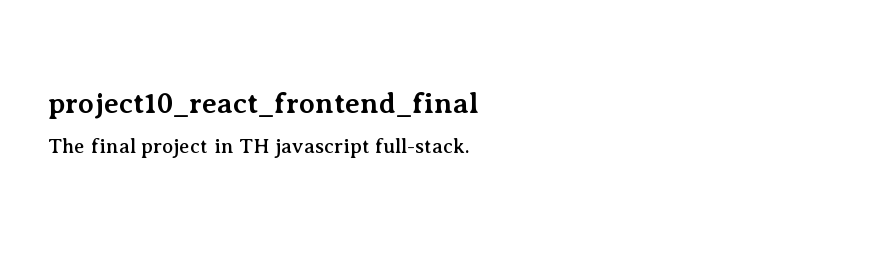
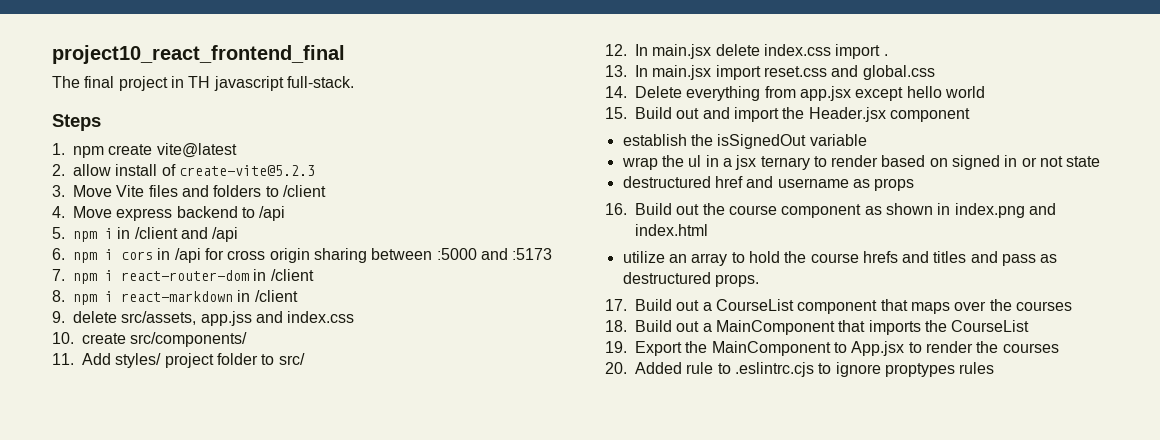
+ Steps
+ 1. npm create vite@latest
+ 2. allow install of create-vite@5.2.3
+ 3. Move Vite files and folders to /client
+ 4. Move express backend to /api
+ 5. npm i in /client and /api
+ 6. npm i cors in /api for cross origin sharing between :5000 and :5173
+ 7. npm i react-router-dom in /client
+ 8. npm i react-markdown in /client
+ 9. delete src/assets, app.jss and index.css
+ 10. create src/components/
+ 11. Add styles/ project folder to src/
+ 12. In main.jsx delete index.css import .
+ 13. In main.jsx import reset.css and global.css
+ 14. Delete everything from app.jsx except hello world
+ 15. Build out and import the Header.jsx component
+ establish the isSignedOut variable
+ wrap the ul in a jsx ternary to render based on signed in or not state
+ destructured href and username as props
+ 16. Build out the course component as shown in index.png and index.html
+ utilize an array to hold the course hrefs and titles and pass as destructured props.
+ 17. Build out a CourseList component that maps over the courses
+ 18. Build out a MainComponent that imports the CourseList
+ 19. Export the MainComponent to App.jsx to render the courses
+ 20. Added rule to .eslintrc.cjs to ignore proptypes rules

